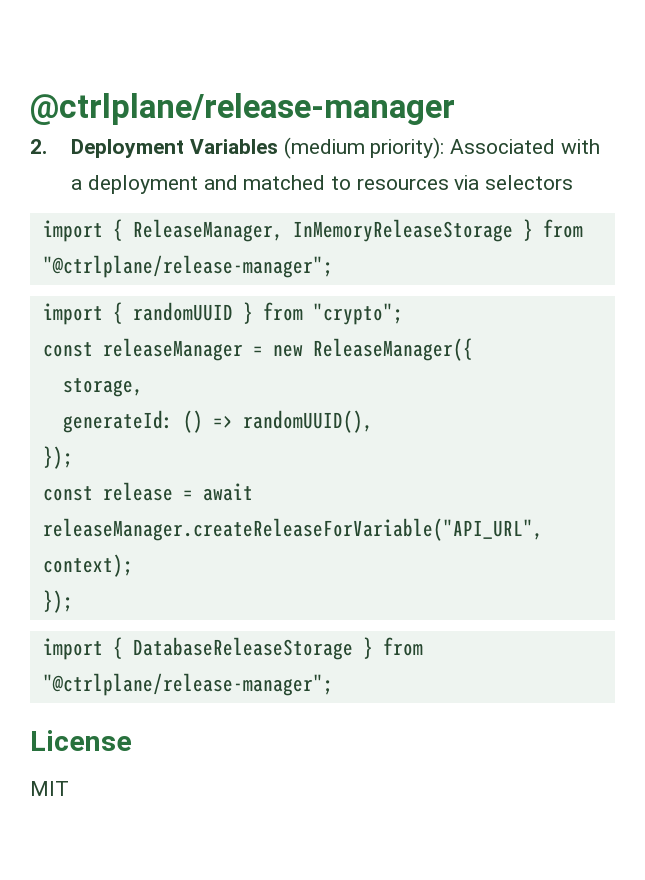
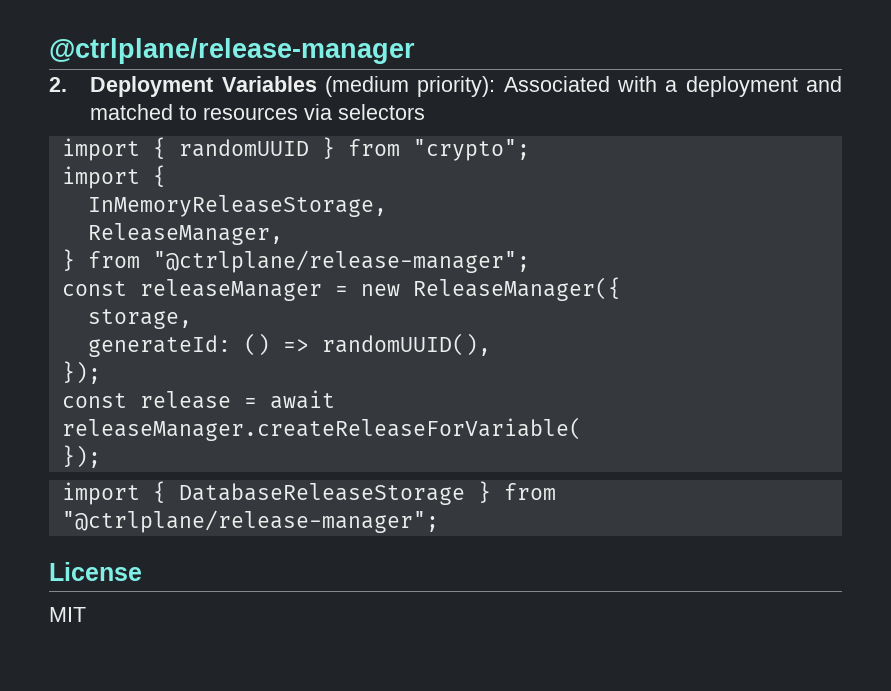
- import { ReleaseManager, InMemoryReleaseStorage } from "@ctrlplane/release-manager";
  import { randomUUID } from "crypto";
+ import {
+ InMemoryReleaseStorage,
+ ReleaseManager,
+ } from "@ctrlplane/release-manager";
- const release = await releaseManager.createReleaseForVariable("API_URL", context);
+ const release = await releaseManager.createReleaseForVariable(

